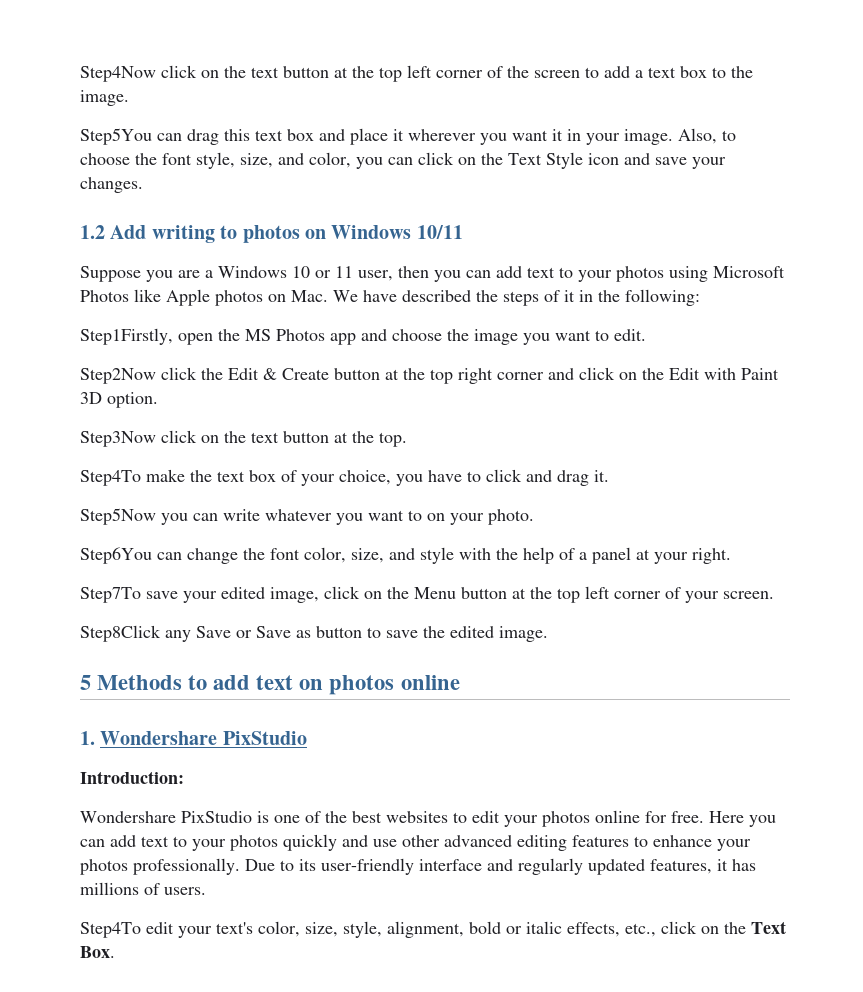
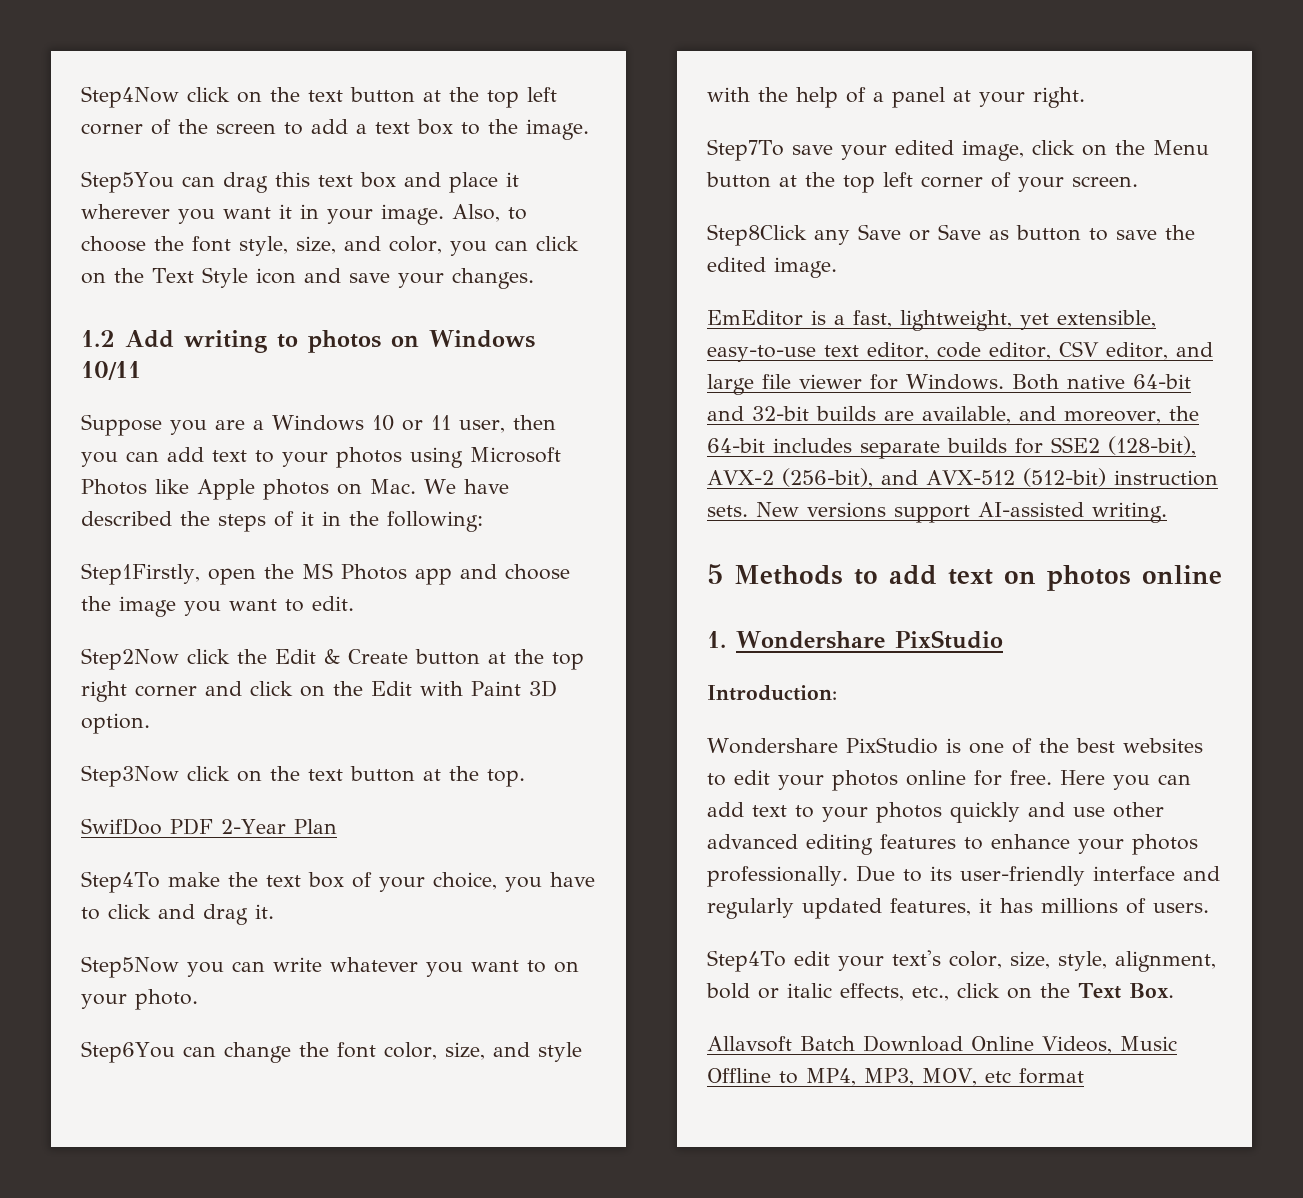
+ SwifDoo PDF 2-Year Plan
+ EmEditor is a fast, lightweight, yet extensible, easy-to-use text editor, code editor, CSV editor, and large file viewer for Windows. Both native 64-bit and 32-bit builds are available, and moreover, the 64-bit includes separate builds for SSE2 (128-bit), AVX-2 (256-bit), and AVX-512 (512-bit) instruction sets. New versions support AI-assisted writing.
+ Allavsoft Batch Download Online Videos, Music Offline to MP4, MP3, MOV, etc format

